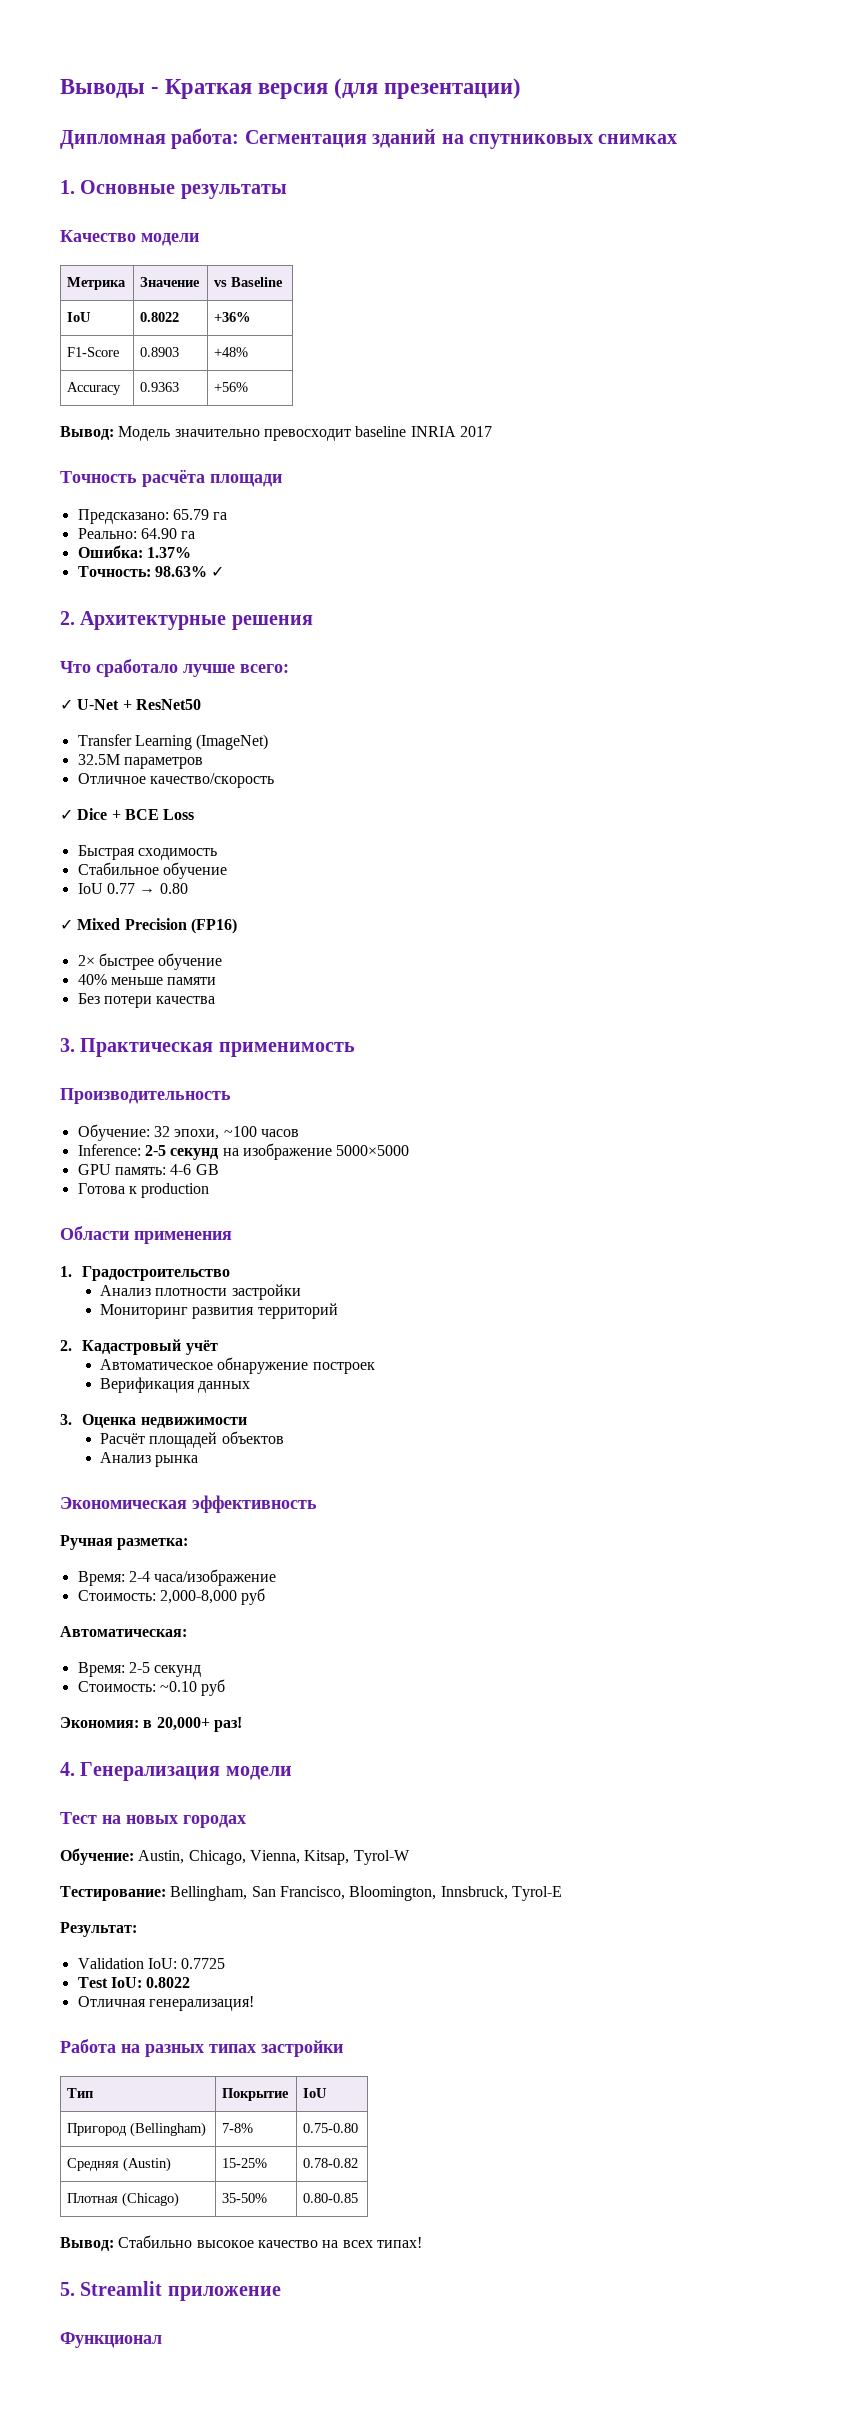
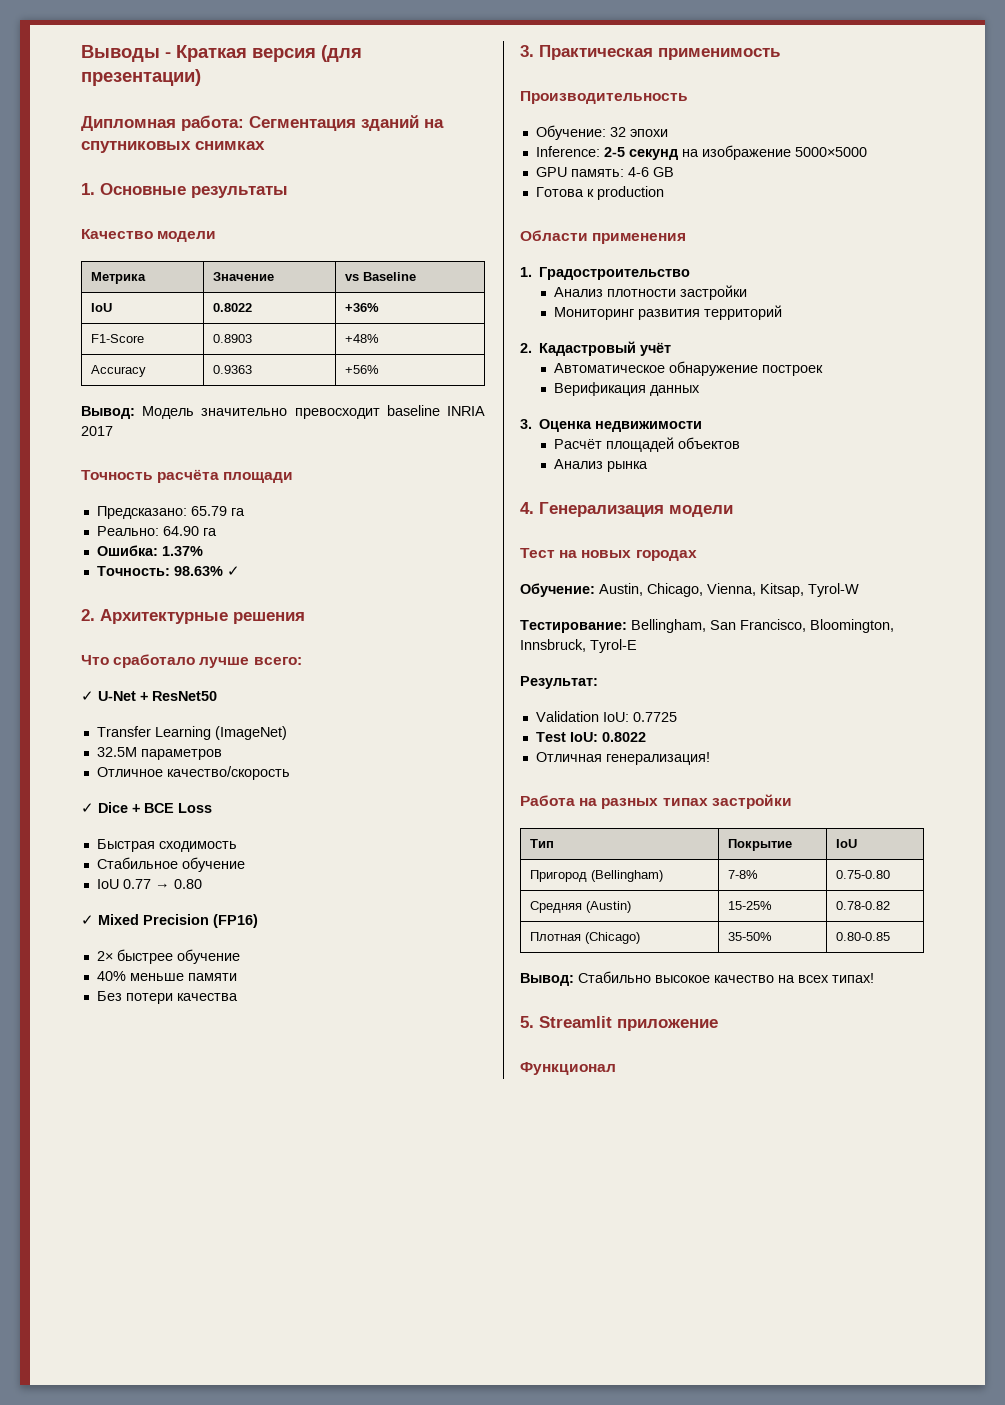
- Обучение: 32 эпохи, ~100 часов
+ Обучение: 32 эпохи
- Экономическая эффективность
- Ручная разметка:
- Время: 2-4 часа/изображение
- Стоимость: 2,000-8,000 руб
- Автоматическая:
- Время: 2-5 секунд
- Стоимость: ~0.10 руб
- Экономия: в 20,000+ раз!

